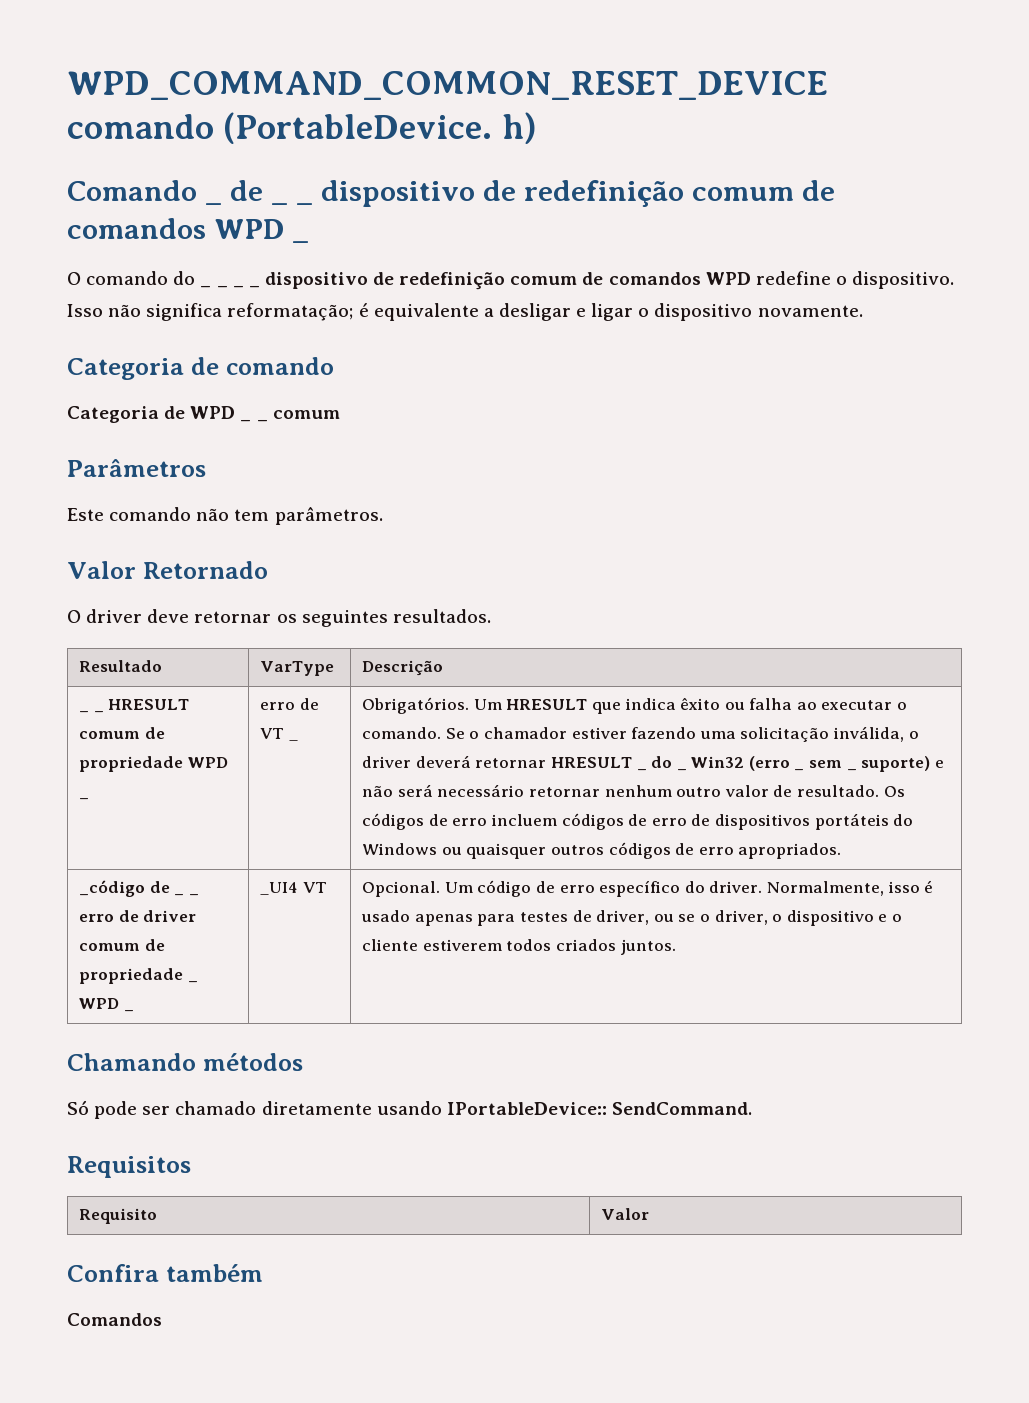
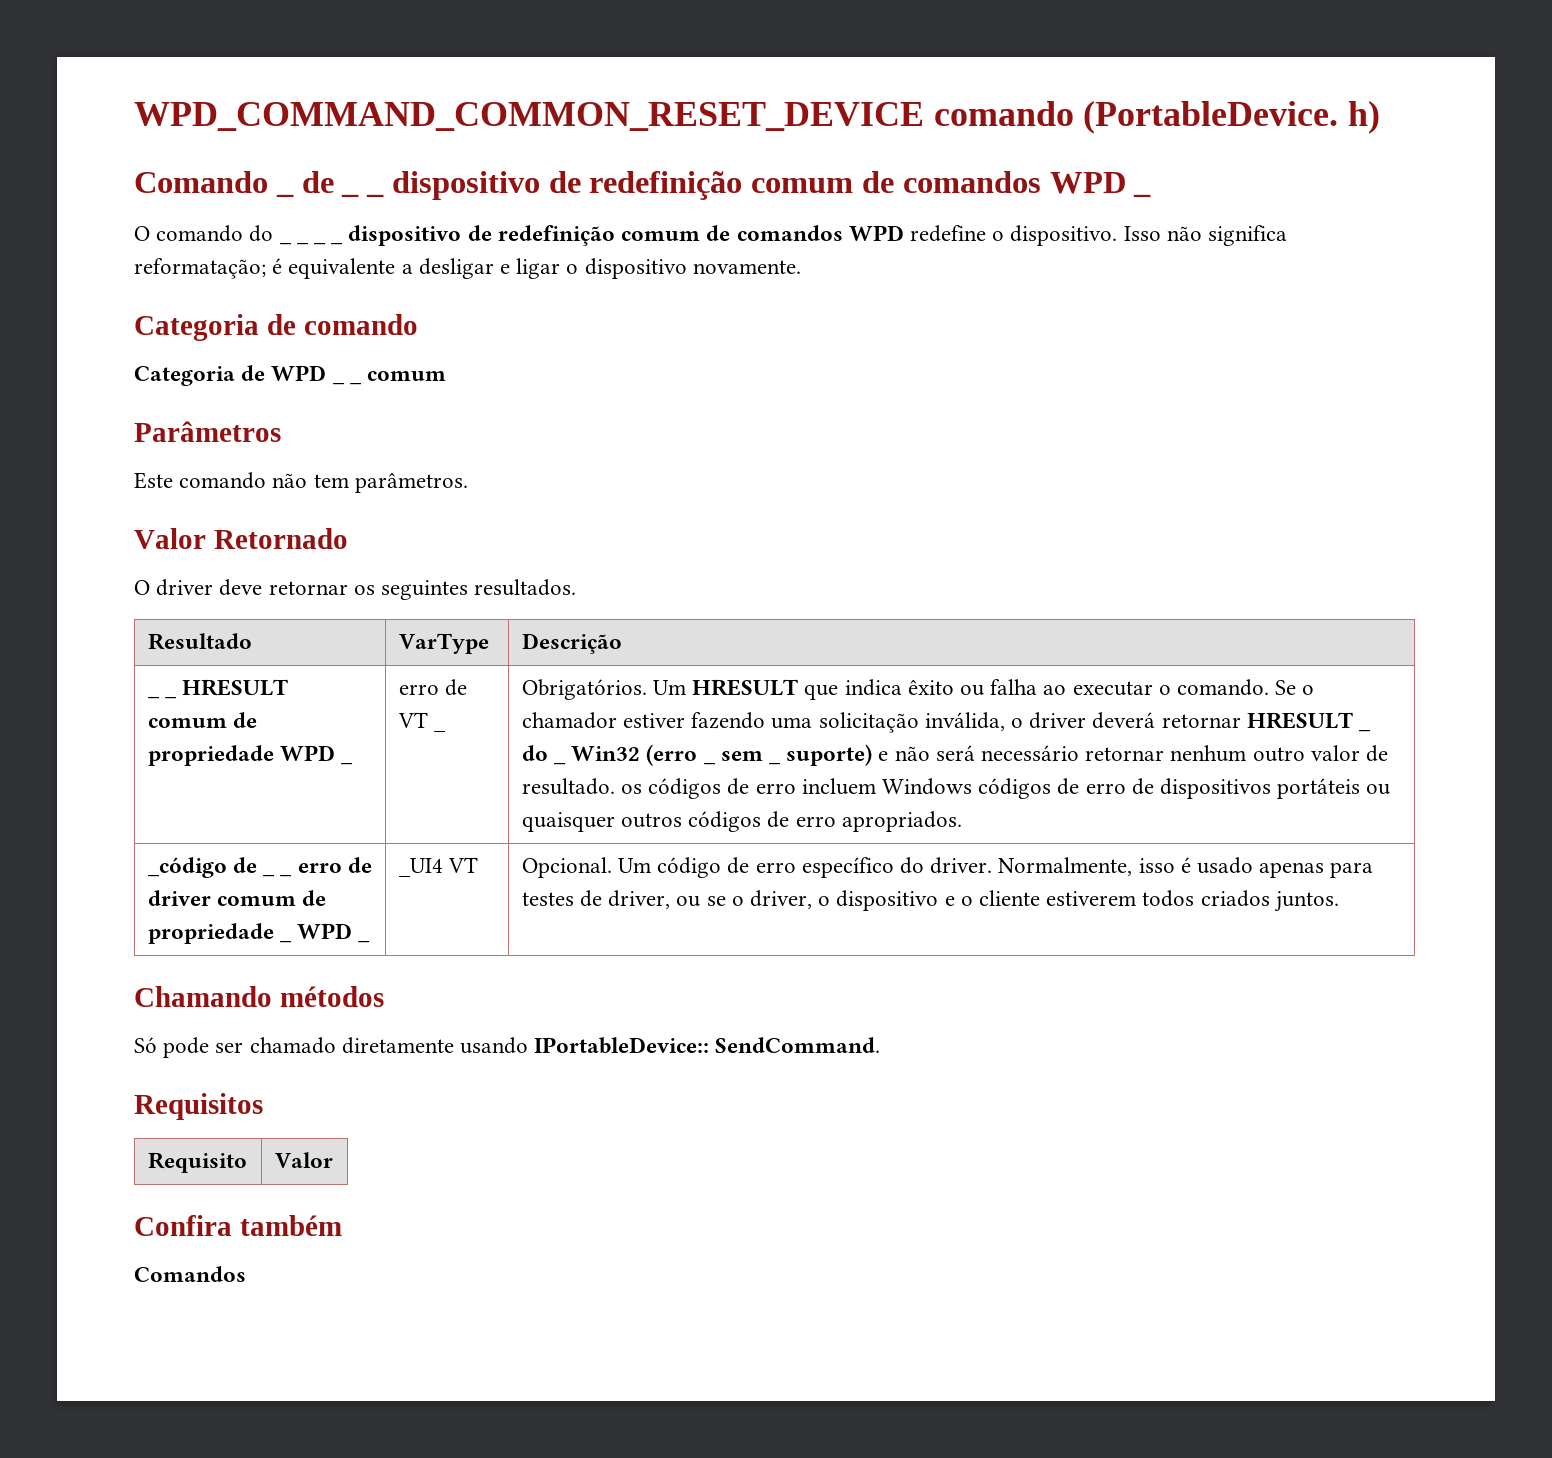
- Se o chamador estiver fazendo uma solicitação inválida, o driver deverá retornar HRESULT _ do _ Win32 (erro _ sem _ suporte) e não será necessário retornar nenhum outro valor de resultado. Os códigos de erro incluem códigos de erro de dispositivos portáteis do Windows ou quaisquer outros códigos de erro apropriados.
+ Se o chamador estiver fazendo uma solicitação inválida, o driver deverá retornar HRESULT _ do _ Win32 (erro _ sem _ suporte) e não será necessário retornar nenhum outro valor de resultado. os códigos de erro incluem Windows códigos de erro de dispositivos portáteis ou quaisquer outros códigos de erro apropriados.

